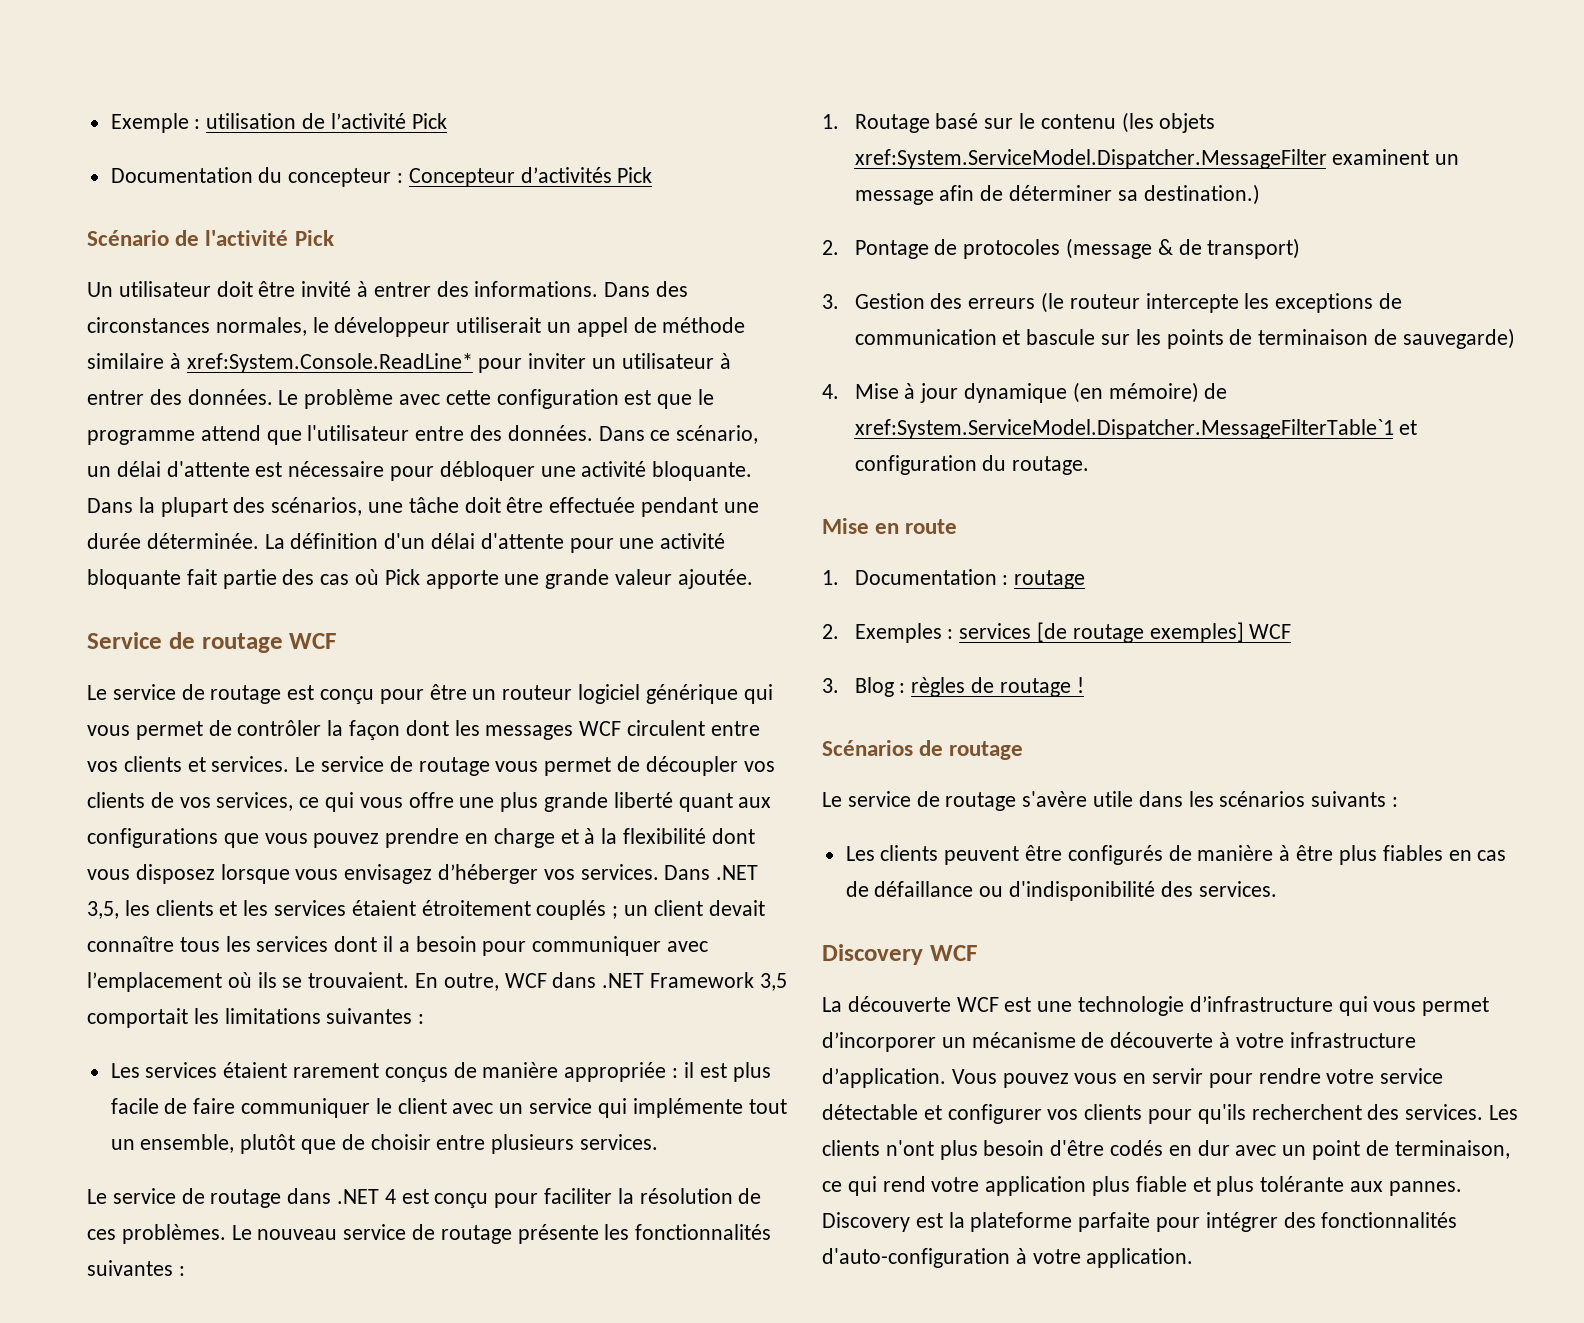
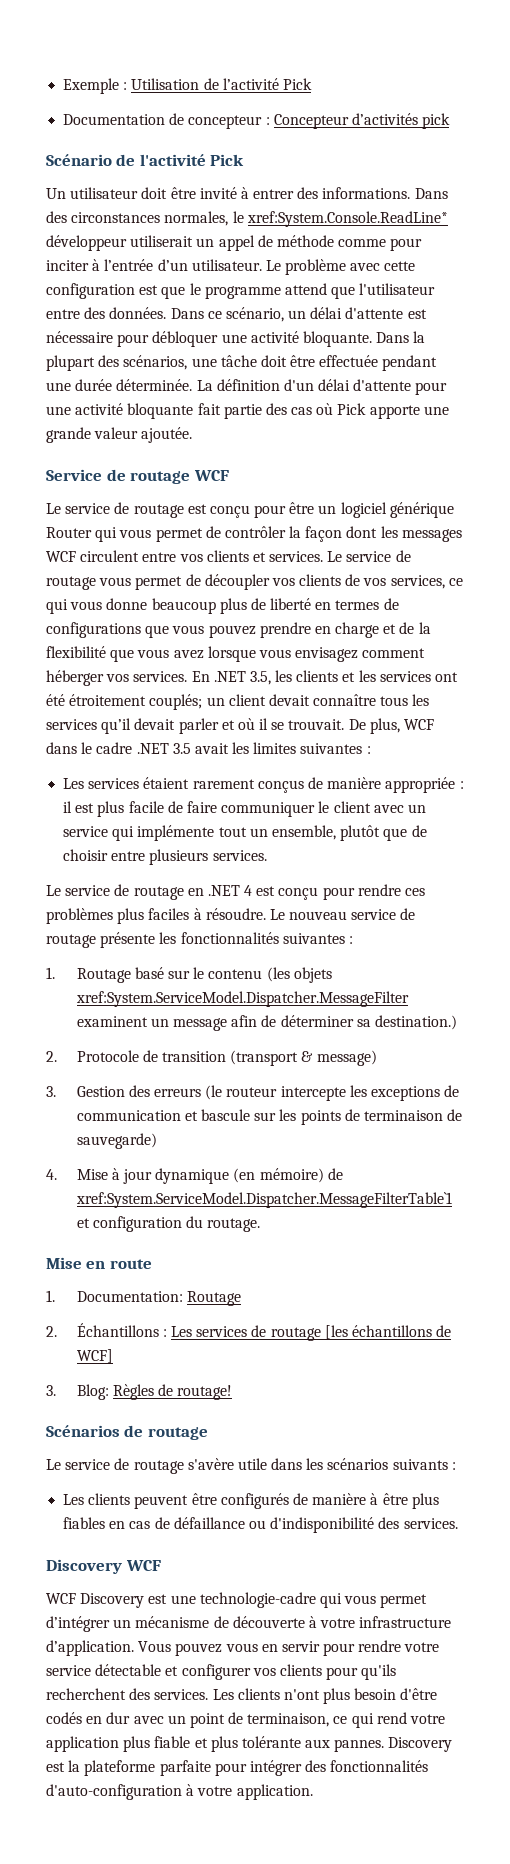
- Exemple : utilisation de l’activité Pick
+ Exemple : Utilisation de l’activité Pick
- Documentation du concepteur : Concepteur d’activités Pick
+ Documentation de concepteur : Concepteur d’activités pick
- Dans des circonstances normales, le développeur utiliserait un appel de méthode similaire à xref:System.Console.ReadLine* pour inviter un utilisateur à entrer des données.
+ Dans des circonstances normales, le xref:System.Console.ReadLine* développeur utiliserait un appel de méthode comme pour inciter à l’entrée d’un utilisateur.
- Le service de routage est conçu pour être un routeur logiciel générique qui vous permet de contrôler la façon dont les messages WCF circulent entre vos clients et services.
+ Le service de routage est conçu pour être un logiciel générique Router qui vous permet de contrôler la façon dont les messages WCF circulent entre vos clients et services.
- Le service de routage vous permet de découpler vos clients de vos services, ce qui vous offre une plus grande liberté quant aux configurations que vous pouvez prendre en charge et à la flexibilité dont vous disposez lorsque vous envisagez d’héberger vos services. Dans .NET 3,5, les clients et les services étaient étroitement couplés ; un client devait connaître tous les services dont il a besoin pour communiquer avec l’emplacement où ils se trouvaient. En outre, WCF dans .NET Framework 3,5 comportait les limitations suivantes :
+ Le service de routage vous permet de découpler vos clients de vos services, ce qui vous donne beaucoup plus de liberté en termes de configurations que vous pouvez prendre en charge et de la flexibilité que vous avez lorsque vous envisagez comment héberger vos services. En .NET 3.5, les clients et les services ont été étroitement couplés; un client devait connaître tous les services qu’il devait parler et où il se trouvait. De plus, WCF dans le cadre .NET 3.5 avait les limites suivantes :
- Le service de routage dans .NET 4 est conçu pour faciliter la résolution de ces problèmes.
+ Le service de routage en .NET 4 est conçu pour rendre ces problèmes plus faciles à résoudre.
- 2. Pontage de protocoles (message & de transport)
+ 2. Protocole de transition (transport & message)
- 1. Documentation : routage
- 2. Exemples : services [de routage exemples] WCF
- 3. Blog : règles de routage !
+ 1. Documentation: Routage
+ 2. Échantillons : Les services de routage [les échantillons de WCF]
+ 3. Blog: Règles de routage!
- La découverte WCF est une technologie d’infrastructure qui vous permet d’incorporer un mécanisme de découverte à votre infrastructure d’application.
+ WCF Discovery est une technologie-cadre qui vous permet d’intégrer un mécanisme de découverte à votre infrastructure d’application.

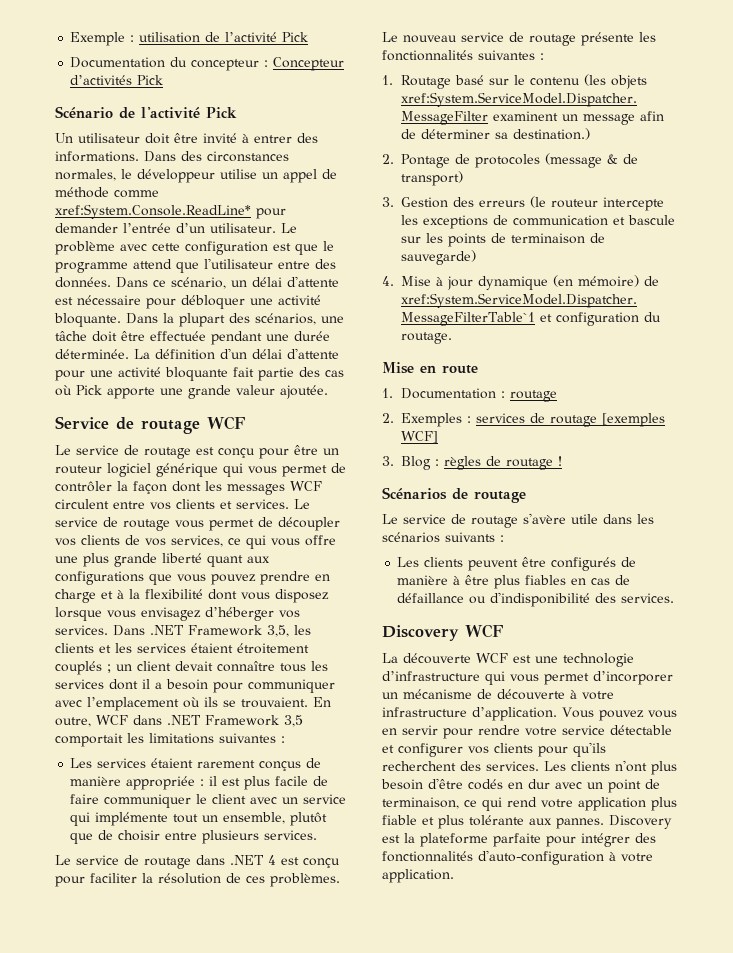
- Exemple : Utilisation de l’activité Pick
+ Exemple : utilisation de l’activité Pick
- Documentation de concepteur : Concepteur d’activités pick
+ Documentation du concepteur : Concepteur d’activités Pick
- Dans des circonstances normales, le xref:System.Console.ReadLine* développeur utiliserait un appel de méthode comme pour inciter à l’entrée d’un utilisateur.
+ Dans des circonstances normales, le développeur utilise un appel de méthode comme xref:System.Console.ReadLine* pour demander l’entrée d’un utilisateur.
- Le service de routage est conçu pour être un logiciel générique Router qui vous permet de contrôler la façon dont les messages WCF circulent entre vos clients et services.
+ Le service de routage est conçu pour être un routeur logiciel générique qui vous permet de contrôler la façon dont les messages WCF circulent entre vos clients et services.
- Le service de routage vous permet de découpler vos clients de vos services, ce qui vous donne beaucoup plus de liberté en termes de configurations que vous pouvez prendre en charge et de la flexibilité que vous avez lorsque vous envisagez comment héberger vos services. En .NET 3.5, les clients et les services ont été étroitement couplés; un client devait connaître tous les services qu’il devait parler et où il se trouvait. De plus, WCF dans le cadre .NET 3.5 avait les limites suivantes :
+ Le service de routage vous permet de découpler vos clients de vos services, ce qui vous offre une plus grande liberté quant aux configurations que vous pouvez prendre en charge et à la flexibilité dont vous disposez lorsque vous envisagez d’héberger vos services. Dans .NET Framework 3,5, les clients et les services étaient étroitement couplés ; un client devait connaître tous les services dont il a besoin pour communiquer avec l’emplacement où ils se trouvaient. En outre, WCF dans .NET Framework 3,5 comportait les limitations suivantes :
- Le service de routage en .NET 4 est conçu pour rendre ces problèmes plus faciles à résoudre.
+ Le service de routage dans .NET 4 est conçu pour faciliter la résolution de ces problèmes.
- 2. Protocole de transition (transport & message)
+ 2. Pontage de protocoles (message & de transport)
- 1. Documentation: Routage
- 2. Échantillons : Les services de routage [les échantillons de WCF]
- 3. Blog: Règles de routage!
+ 1. Documentation : routage
+ 2. Exemples : services de routage [exemples WCF]
+ 3. Blog : règles de routage !
- WCF Discovery est une technologie-cadre qui vous permet d’intégrer un mécanisme de découverte à votre infrastructure d’application.
+ La découverte WCF est une technologie d’infrastructure qui vous permet d’incorporer un mécanisme de découverte à votre infrastructure d’application.

